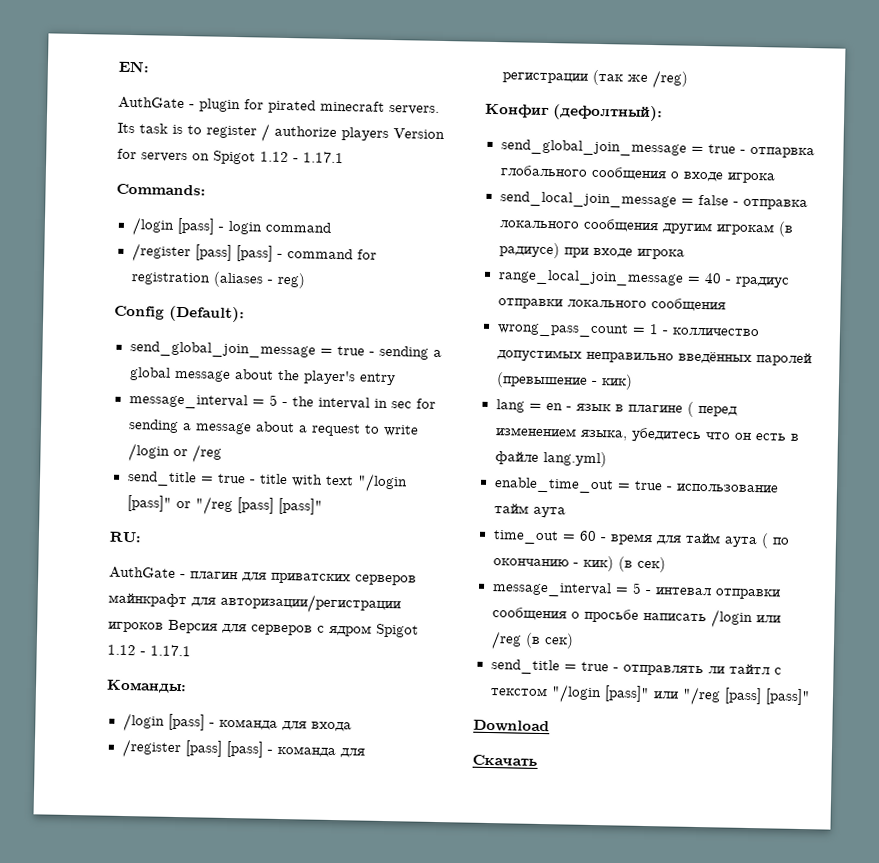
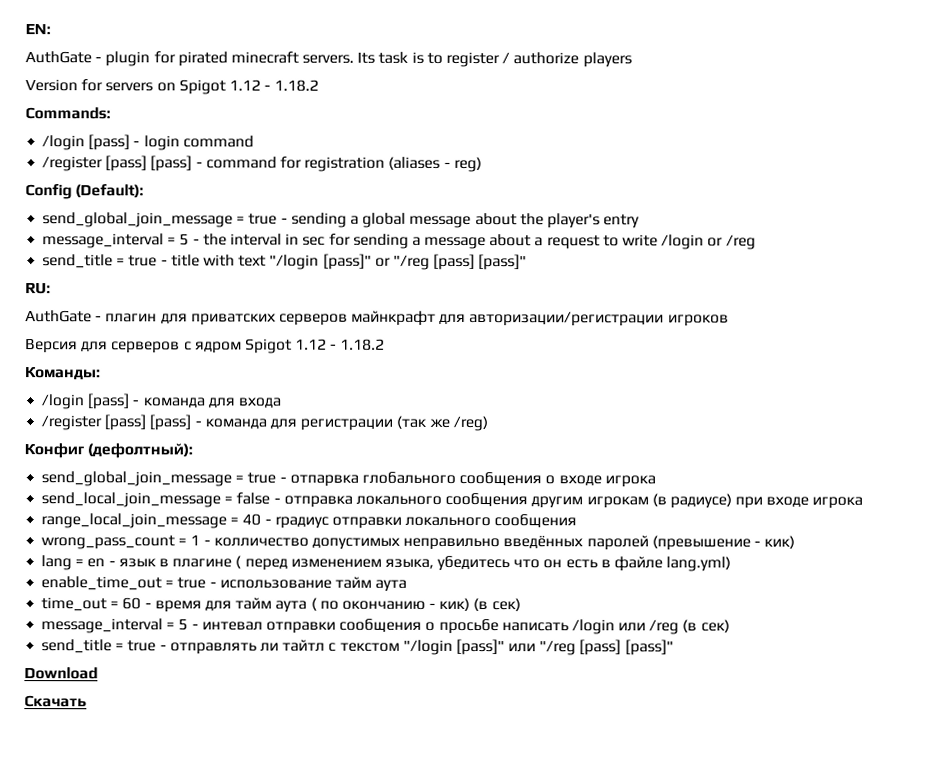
- Its task is to register / authorize players Version for servers on Spigot 1.12 - 1.17.1
+ Its task is to register / authorize players
+ Version for servers on Spigot 1.12 - 1.18.2
- AuthGate - плагин для приватских серверов майнкрафт для авторизации/регистрации игроков Версия для серверов с ядром Spigot 1.12 - 1.17.1
+ AuthGate - плагин для приватских серверов майнкрафт для авторизации/регистрации игроков
+ Версия для серверов с ядром Spigot 1.12 - 1.18.2

